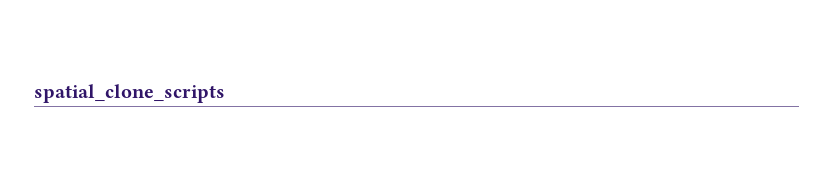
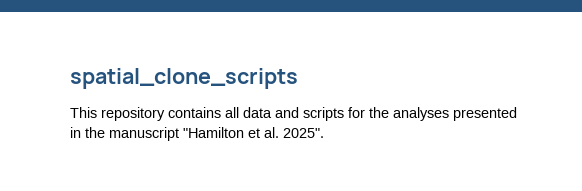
+ This repository contains all data and scripts for the analyses presented in the manuscript "Hamilton et al. 2025".

